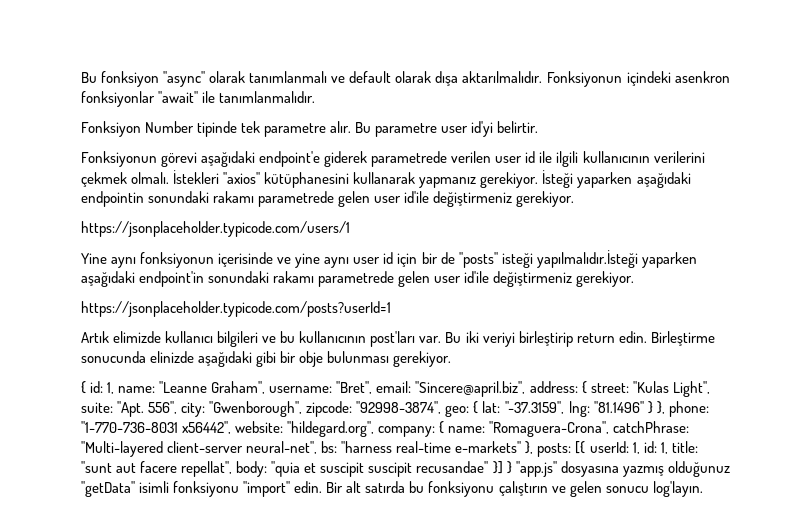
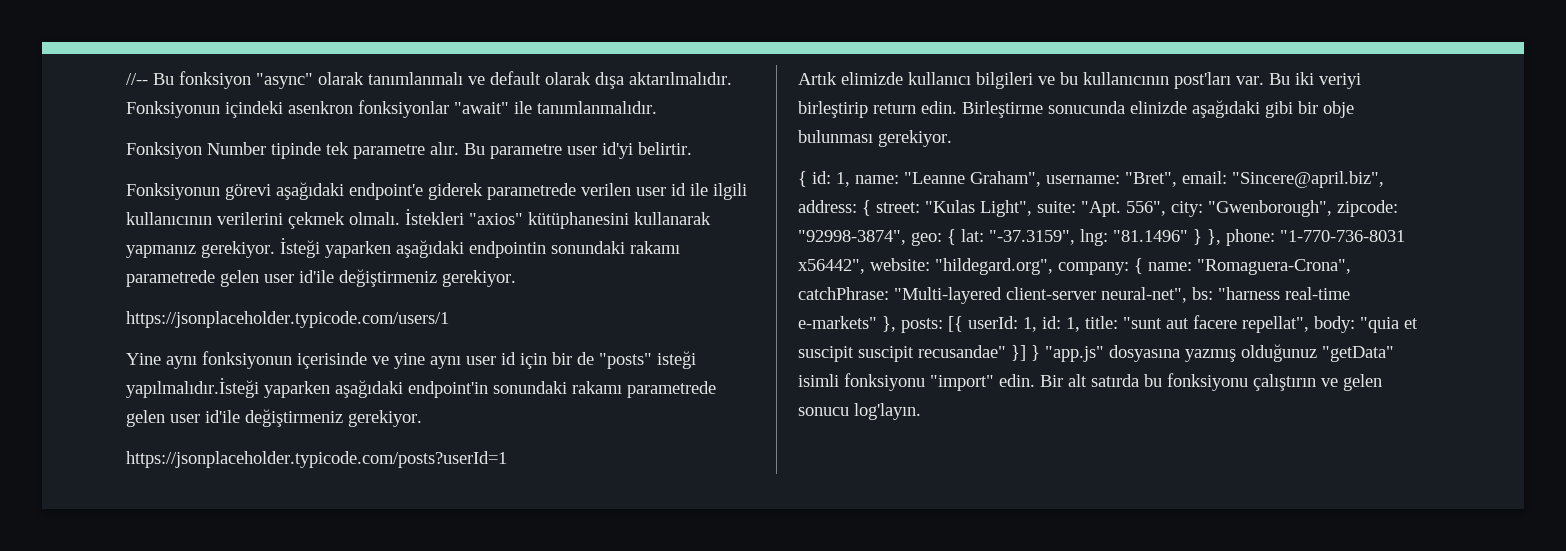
- Bu fonksiyon "async" olarak tanımlanmalı ve default olarak dışa aktarılmalıdır.
+ //-- Bu fonksiyon "async" olarak tanımlanmalı ve default olarak dışa aktarılmalıdır.

